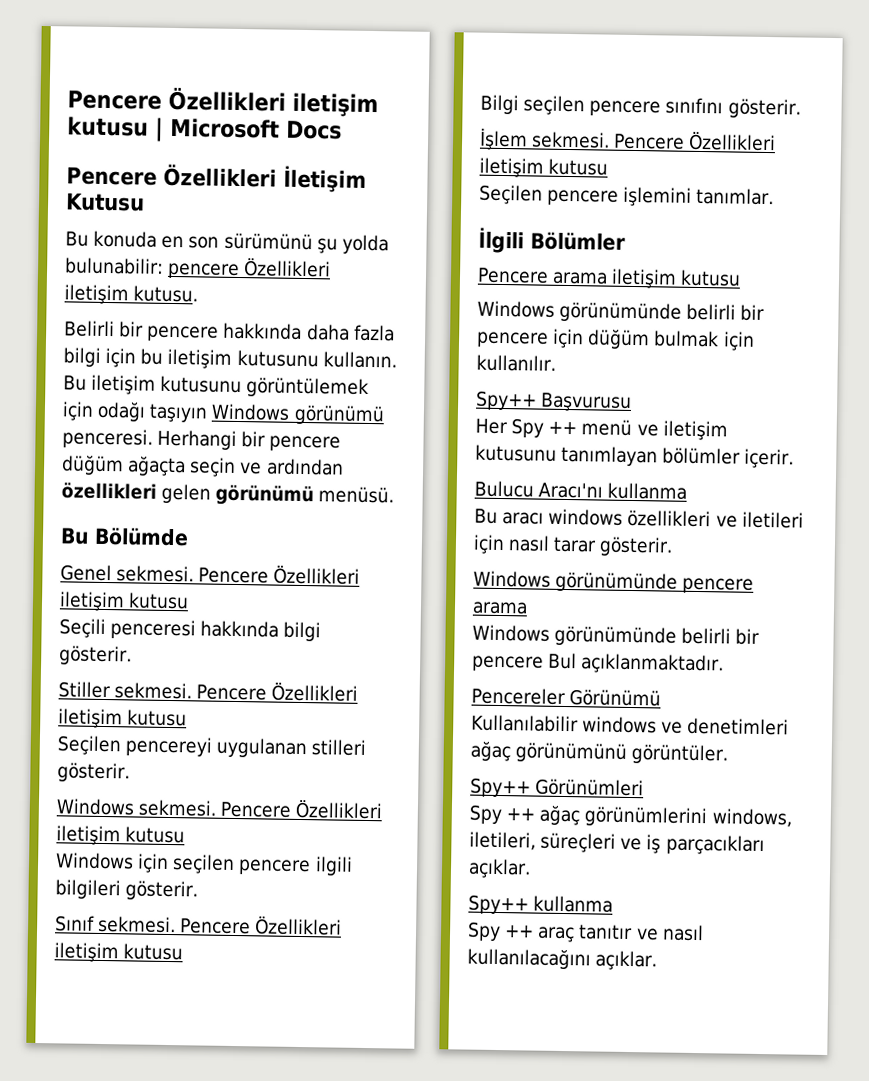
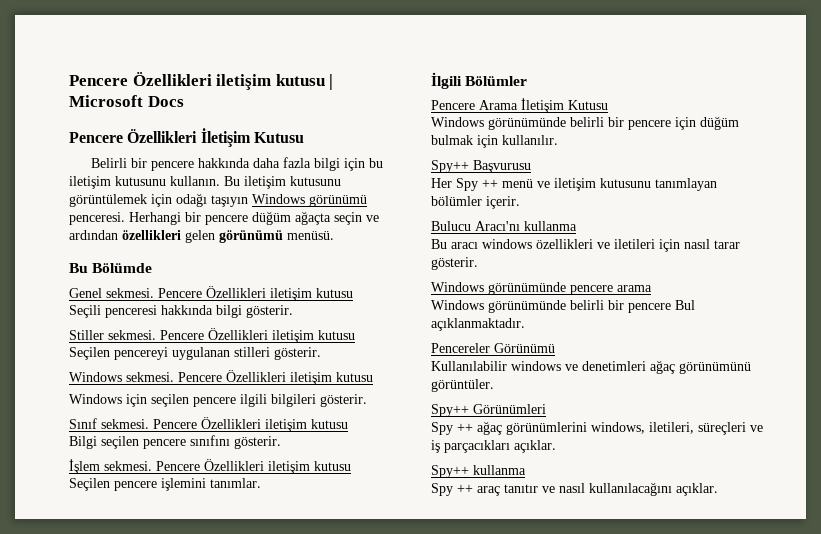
- Bu konuda en son sürümünü şu yolda bulunabilir: pencere Özellikleri iletişim kutusu.
- Pencere arama iletişim kutusu
+ Pencere Arama İletişim Kutusu

